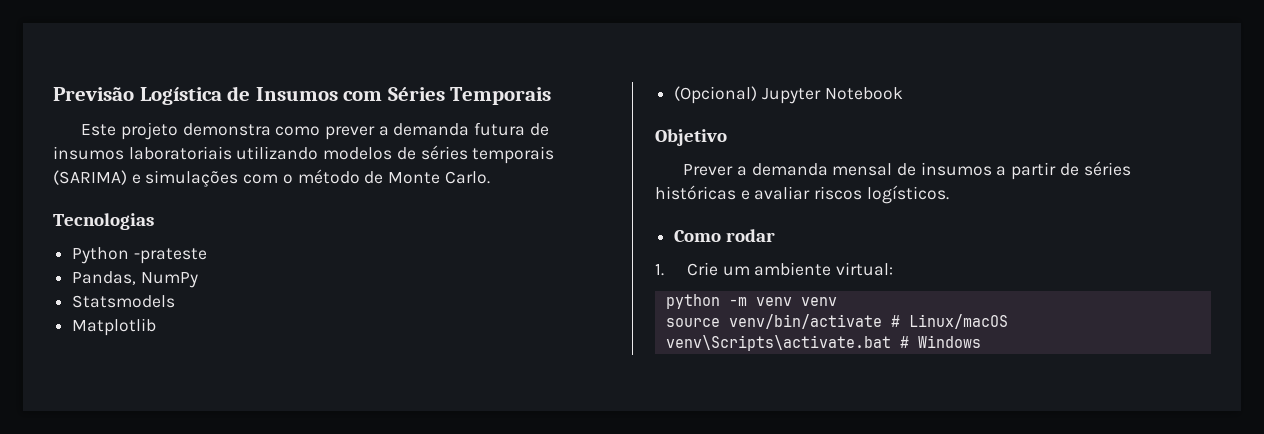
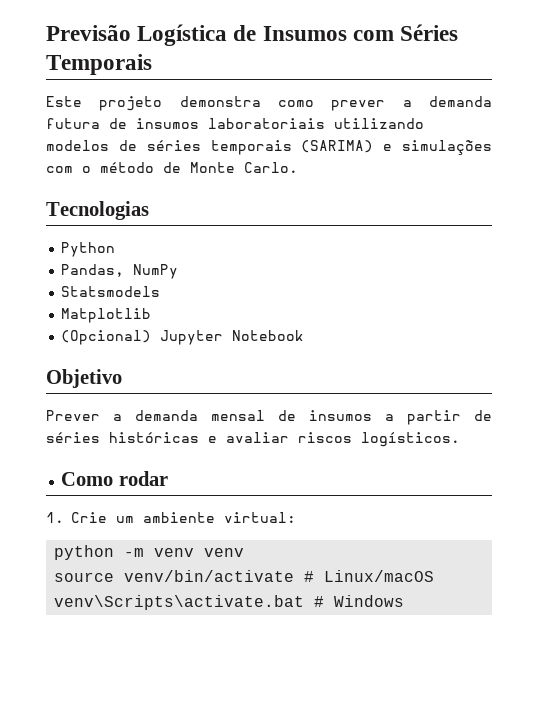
- Python -prateste
+ Python

